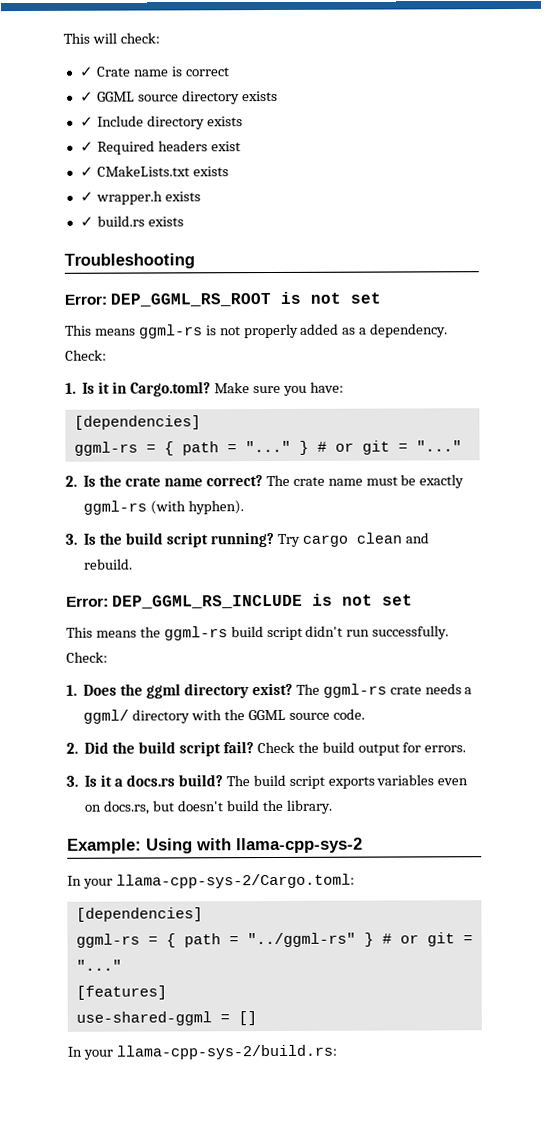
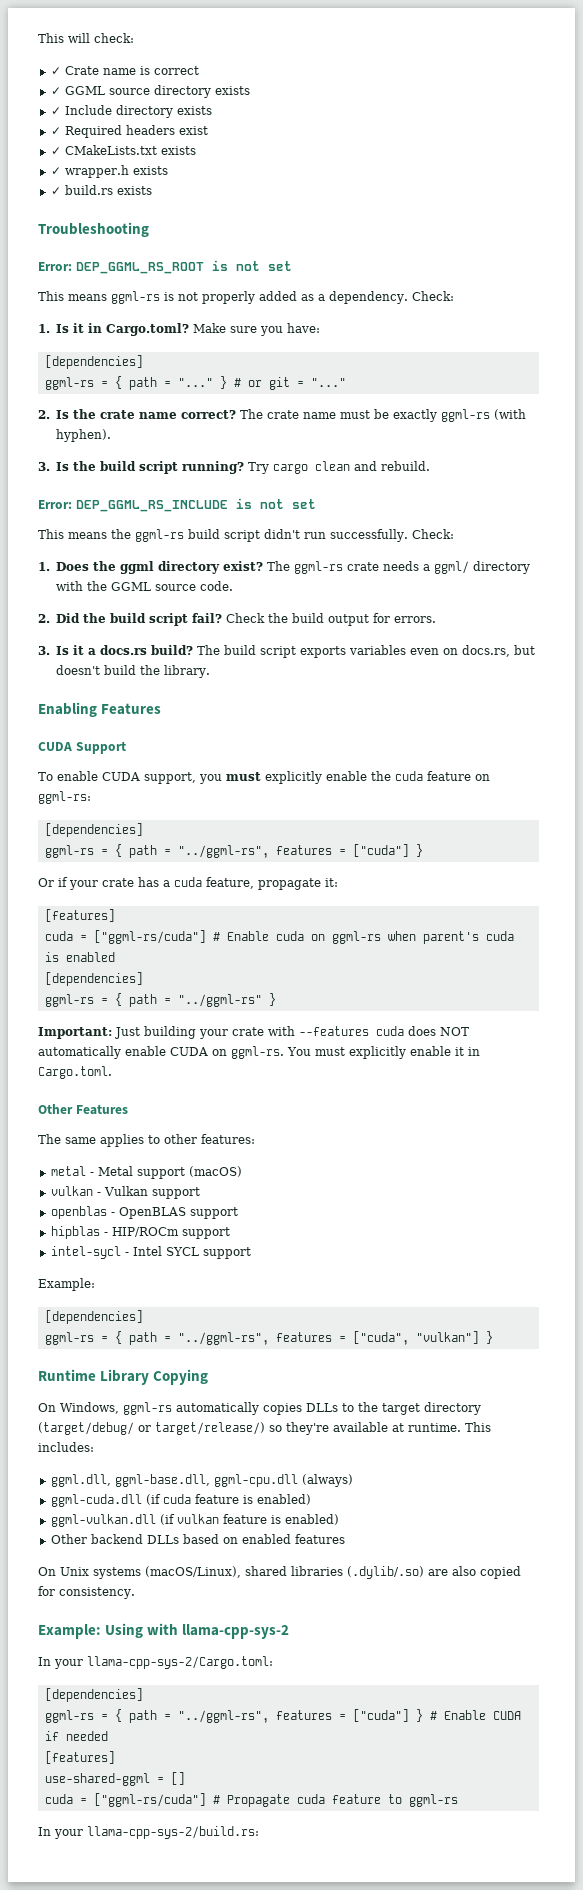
+ Enabling Features
+ CUDA Support
+ To enable CUDA support, you must explicitly enable the cuda feature on ggml-rs:
+ [dependencies]
+ ggml-rs = { path = "../ggml-rs", features = ["cuda"] }
+ Or if your crate has a cuda feature, propagate it:
+ [features]
+ cuda = ["ggml-rs/cuda"] # Enable cuda on ggml-rs when parent's cuda is enabled
+ [dependencies]
+ ggml-rs = { path = "../ggml-rs" }
+ Important: Just building your crate with --features cuda does NOT automatically enable CUDA on ggml-rs. You must explicitly enable it in Cargo.toml.
+ Other Features
+ The same applies to other features:
+ metal - Metal support (macOS)
+ vulkan - Vulkan support
+ openblas - OpenBLAS support
+ hipblas - HIP/ROCm support
+ intel-sycl - Intel SYCL support
+ Example:
+ [dependencies]
+ ggml-rs = { path = "../ggml-rs", features = ["cuda", "vulkan"] }
+ Runtime Library Copying
+ On Windows, ggml-rs automatically copies DLLs to the target directory (target/debug/ or target/release/) so they're available at runtime. This includes:
+ ggml.dll, ggml-base.dll, ggml-cpu.dll (always)
+ ggml-cuda.dll (if cuda feature is enabled)
+ ggml-vulkan.dll (if vulkan feature is enabled)
+ Other backend DLLs based on enabled features
+ On Unix systems (macOS/Linux), shared libraries (.dylib/.so) are also copied for consistency.
- ggml-rs = { path = "../ggml-rs" } # or git = "..."
+ ggml-rs = { path = "../ggml-rs", features = ["cuda"] } # Enable CUDA if needed
  [features]
  use-shared-ggml = []
+ cuda = ["ggml-rs/cuda"] # Propagate cuda feature to ggml-rs

